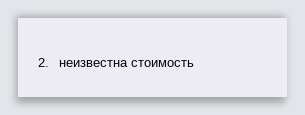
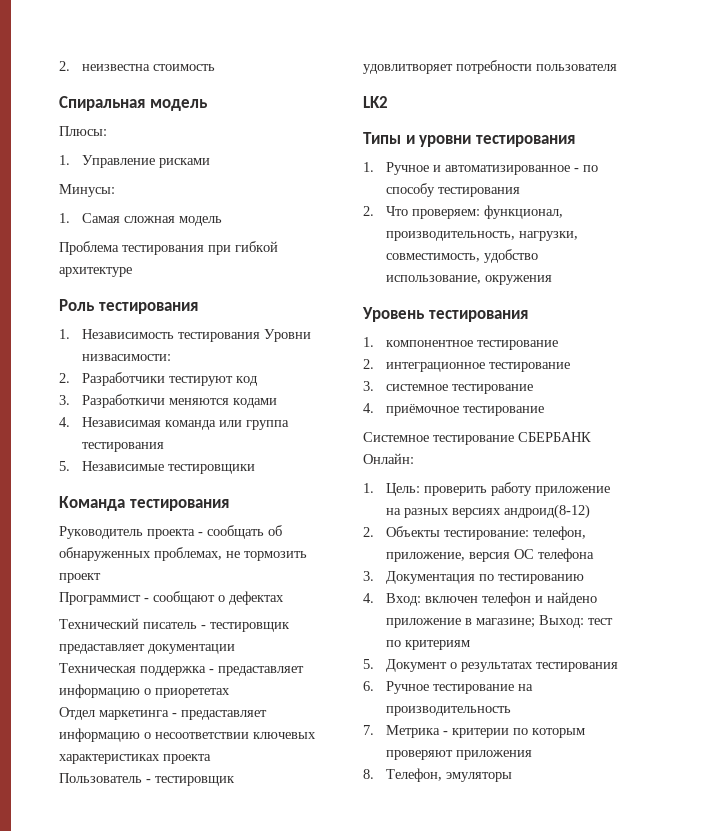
+ Спиральная модель
+ Плюсы:
+ 1. Управление рисками
+ Минусы:
+ 1. Самая сложная модель
+ Проблема тестирования при гибкой архитектуре
+ Роль тестирования
+ 1. Независимость тестирования Уровни низвасимости:
+ 2. Разработчики тестируют код
+ 3. Разработкичи меняются кодами
+ 4. Независимая команда или группа тестирования
+ 5. Независимые тестировщики
+ Команда тестирования
+ Руководитель проекта - сообщать об обнаруженных проблемах, не тормозить проект
+ Программист - сообщают о дефектах
+ Технический писатель - тестировщик предаставляет документации
+ Техническая поддержка - предаставляет информацию о приорететах
+ Отдел маркетинга - предаставляет информацию о несоответствии ключевых характеристиках проекта
+ Пользователь - тестировщик удовлитворяет потребности пользователя
+ LK2
+ Типы и уровни тестирования
+ 1. Ручное и автоматизированное - по способу тестирования
+ 2. Что проверяем: функционал, производительность, нагрузки, совместимость, удобство использование, окружения
+ Уровень тестирования
+ 1. компонентное тестирование
+ 2. интеграционное тестирование
+ 3. системное тестирование
+ 4. приёмочное тестирование
+ Системное тестирование СБЕРБАНК Онлайн:
+ 1. Цель: проверить работу приложение на разных версиях андроид(8-12)
+ 2. Объекты тестирование: телефон, приложение, версия ОС телефона
+ 3. Документация по тестированию
+ 4. Вход: включен телефон и найдено приложение в магазине; Выход: тест по критериям
+ 5. Документ о результатах тестирования
+ 6. Ручное тестирование на производительность
+ 7. Метрика - критерии по которым проверяют приложения
+ 8. Телефон, эмуляторы

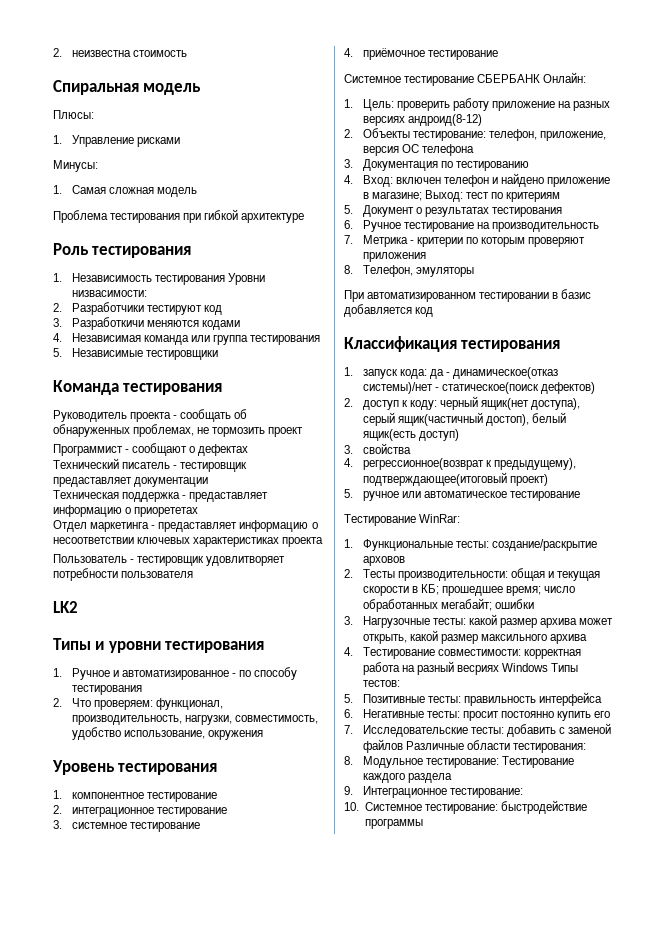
+ При автоматизированном тестировании в базис добавляется код
+ Классификация тестирования
+ 1. запуск кода: да - динамическое(отказ системы)/нет - статическое(поиск дефектов)
+ 2. доступ к коду: черный ящик(нет доступа), серый ящик(частичный достоп), белый ящик(есть доступ)
+ 3. свойства
+ 4. регрессионное(возврат к предыдущему), подтверждающее(итоговый проект)
+ 5. ручное или автоматическое тестирование
+ Тестирование WinRar:
+ 1. Функциональные тесты: создание/раскрытие арховов
+ 2. Тесты производительности: общая и текущая скорости в КБ; прошедшее время; число обработанных мегабайт; ошибки
+ 3. Нагрузочные тесты: какой размер архива может открыть, какой размер максильного архива
+ 4. Тестирование совместимости: корректная работа на разный весриях Windows Типы тестов:
+ 5. Позитивные тесты: правильность интерфейса
+ 6. Негативные тесты: просит постоянно купить его
+ 7. Исследовательские тесты: добавить с заменой файлов Различные области тестирования:
+ 8. Модульное тестирование: Тестирование каждого раздела
+ 9. Интеграционное тестирование:
+ 10. Системное тестирование: быстродействие программы

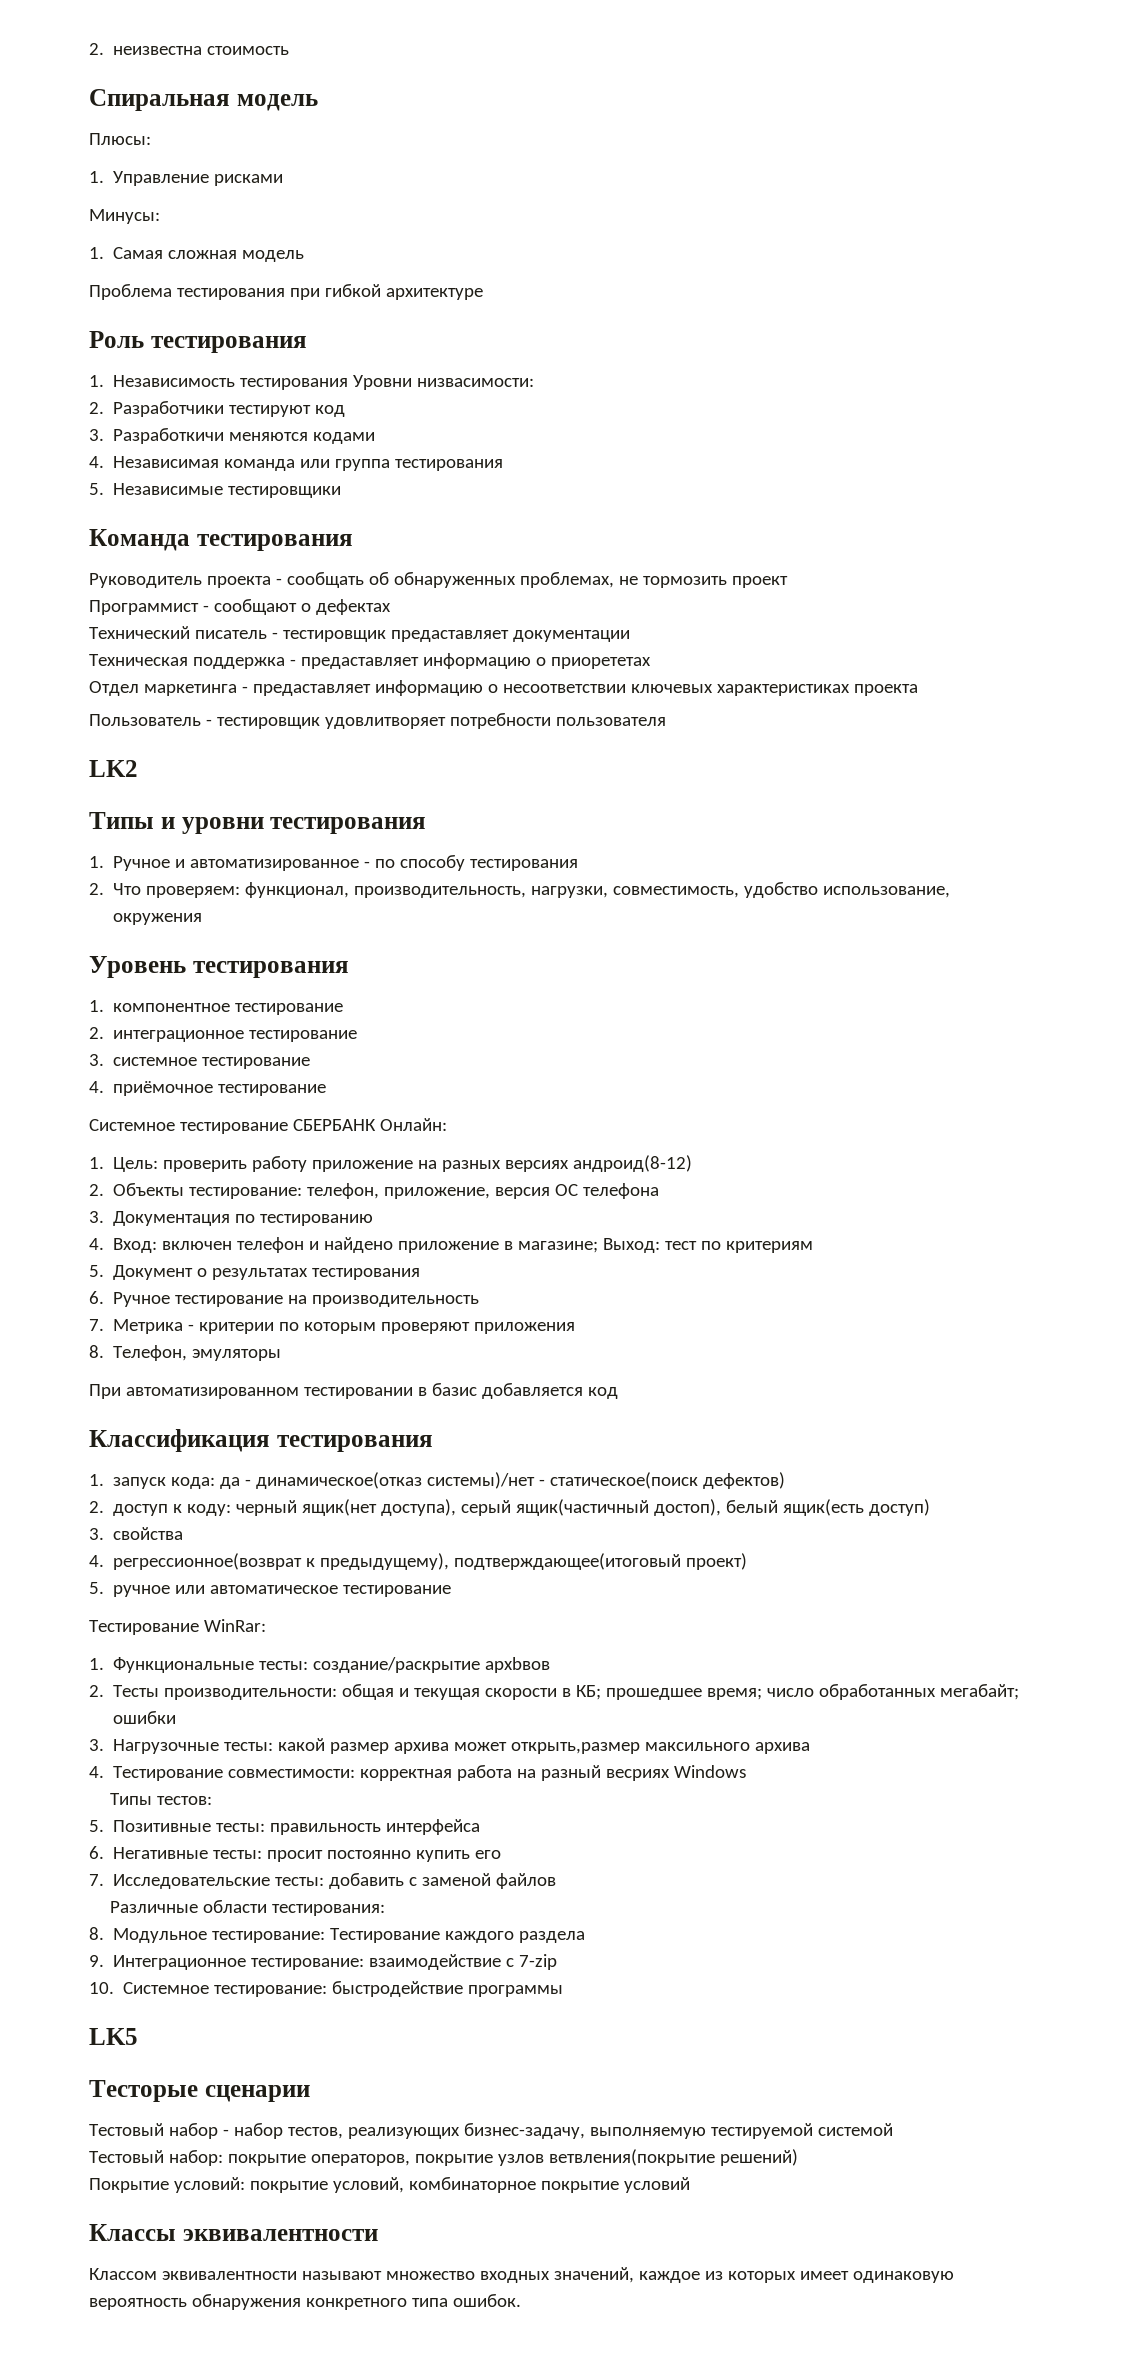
- 1. Функциональные тесты: создание/раскрытие арховов
+ 1. Функциональные тесты: создание/раскрытие архbвов
- 3. Нагрузочные тесты: какой размер архива может открыть, какой размер максильного архива
+ 3. Нагрузочные тесты: какой размер архива может открыть,размер максильного архива
- 4. Тестирование совместимости: корректная работа на разный весриях Windows Типы тестов:
+ 4. Тестирование совместимости: корректная работа на разный весриях Windows
+ Типы тестов:
- 7. Исследовательские тесты: добавить с заменой файлов Различные области тестирования:
+ 7. Исследовательские тесты: добавить с заменой файлов
+ Различные области тестирования:
- 9. Интеграционное тестирование:
+ 9. Интеграционное тестирование: взаимодействие с 7-zip
+ LK5
+ Тесторые сценарии
+ Тестовый набор - набор тестов, реализующих бизнес-задачу, выполняемую тестируемой системой
+ Тестовый набор: покрытие операторов, покрытие узлов ветвления(покрытие решений)
+ Покрытие условий: покрытие условий, комбинаторное покрытие условий
+ Классы эквивалентности
+ Классом эквивалентности называют множество входных значений, каждое из которых имеет одинаковую вероятность обнаружения конкретного типа ошибок.

